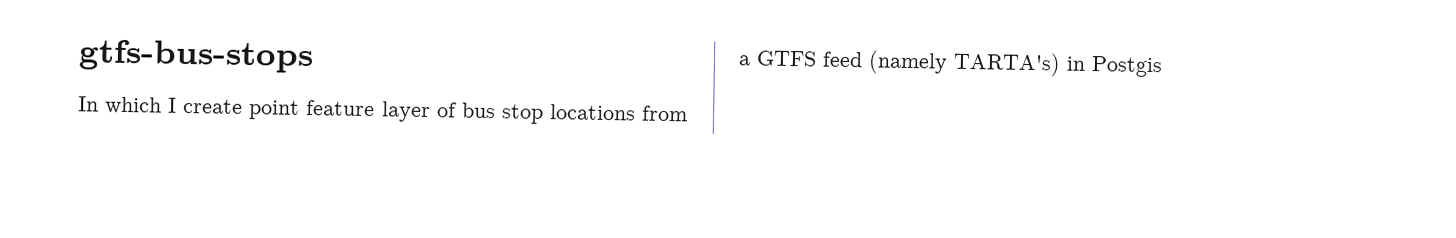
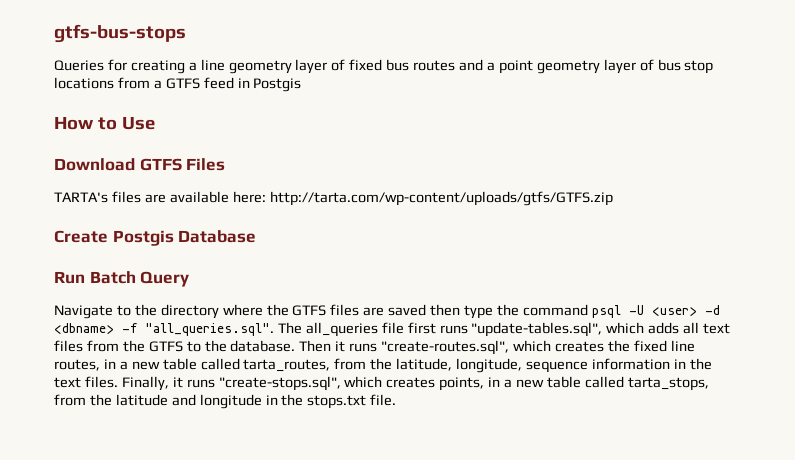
- In which I create point feature layer of bus stop locations from a GTFS feed (namely TARTA's) in Postgis
+ Queries for creating a line geometry layer of fixed bus routes and a point geometry layer of bus stop locations from a GTFS feed in Postgis
+ How to Use
+ Download GTFS Files
+ TARTA's files are available here: http://tarta.com/wp-content/uploads/gtfs/GTFS.zip
+ Create Postgis Database
+ Run Batch Query
+ Navigate to the directory where the GTFS files are saved then type the command psql -U <user> -d <dbname> -f "all_queries.sql". The all_queries file first runs "update-tables.sql", which adds all text files from the GTFS to the database. Then it runs "create-routes.sql", which creates the fixed line routes, in a new table called tarta_routes, from the latitude, longitude, sequence information in the text files. Finally, it runs "create-stops.sql", which creates points, in a new table called tarta_stops, from the latitude and longitude in the stops.txt file.

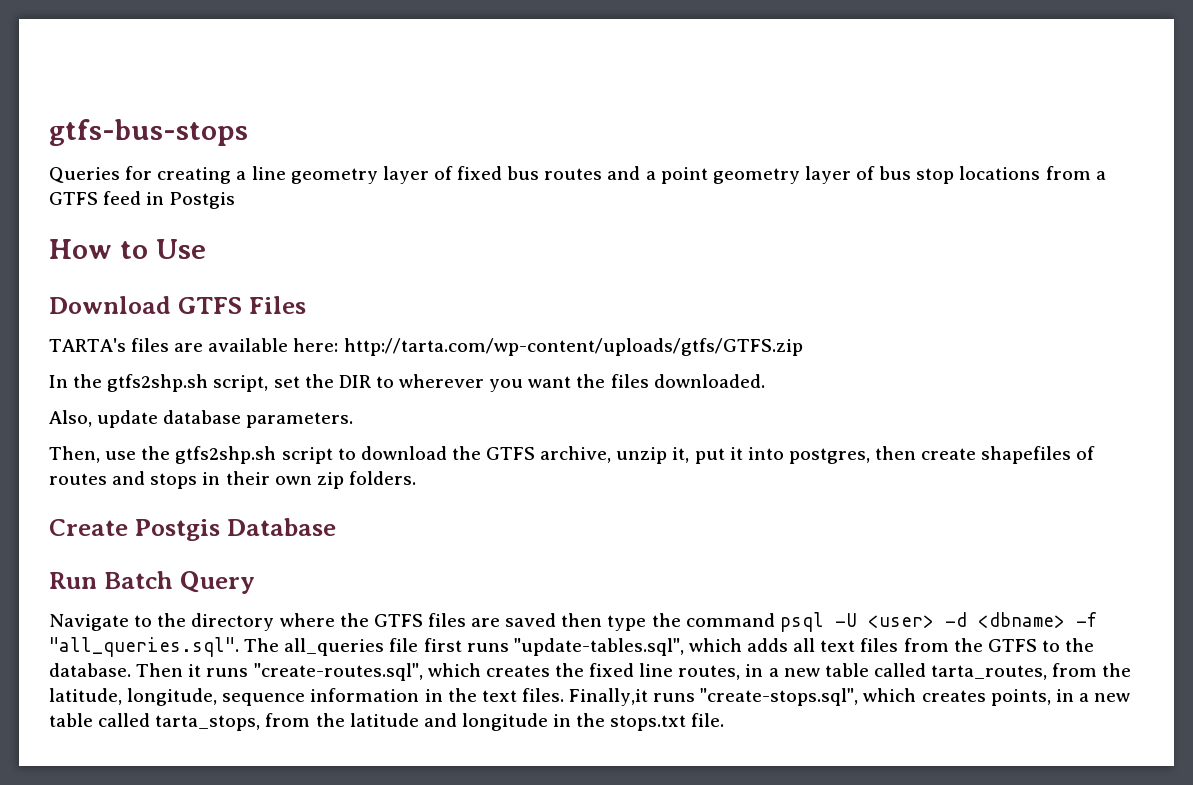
+ In the gtfs2shp.sh script, set the DIR to wherever you want the files downloaded.
+ Also, update database parameters.
+ Then, use the gtfs2shp.sh script to download the GTFS archive, unzip it, put it into postgres, then create shapefiles of routes and stops in their own zip folders.
- Finally, it runs "create-stops.sql", which creates points, in a new table called tarta_stops, from the latitude and longitude in the stops.txt file.
+ Finally,it runs "create-stops.sql", which creates points, in a new table called tarta_stops, from the latitude and longitude in the stops.txt file.

